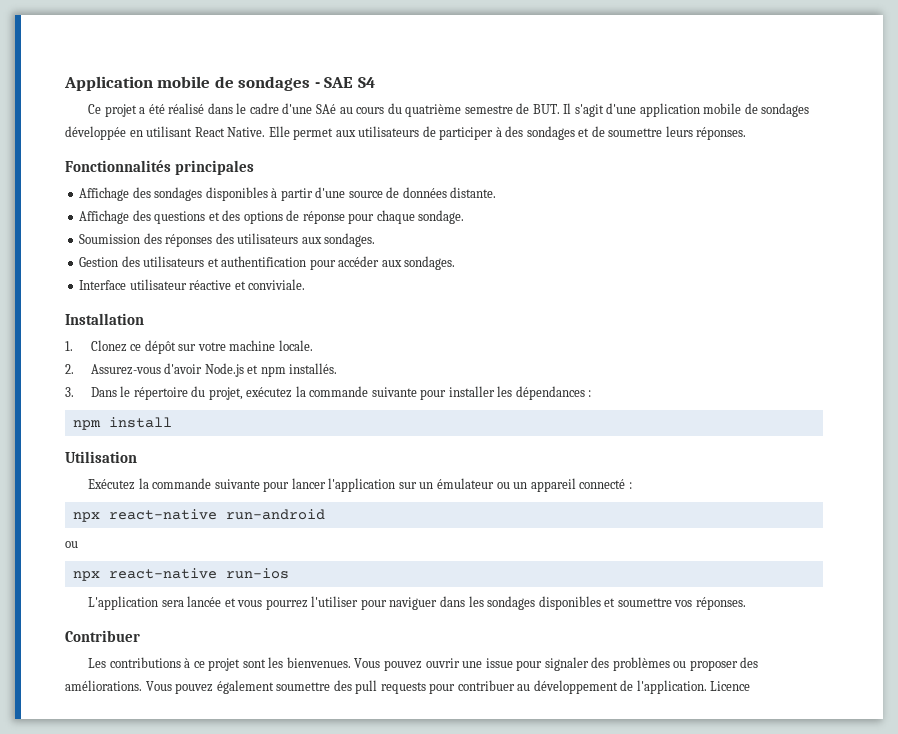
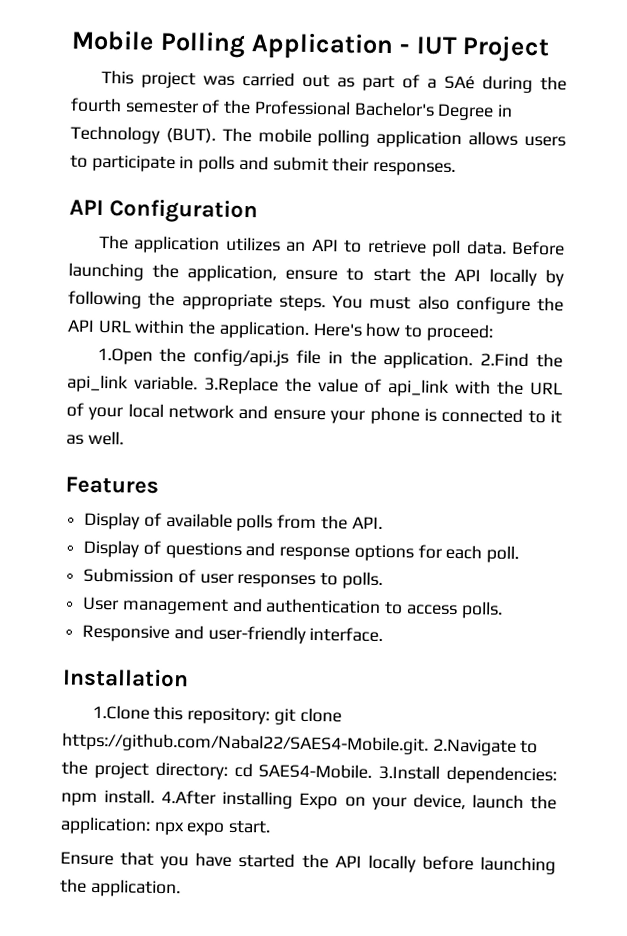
- Application mobile de sondages - SAE S4
- Ce projet a été réalisé dans le cadre d'une SAé au cours du quatrième semestre de BUT. Il s'agit d'une application mobile de sondages développée en utilisant React Native. Elle permet aux utilisateurs de participer à des sondages et de soumettre leurs réponses.
- Fonctionnalités principales
- Affichage des sondages disponibles à partir d'une source de données distante.
- Affichage des questions et des options de réponse pour chaque sondage.
- Soumission des réponses des utilisateurs aux sondages.
- Gestion des utilisateurs et authentification pour accéder aux sondages.
- Interface utilisateur réactive et conviviale.
+ Mobile Polling Application - IUT Project
+ This project was carried out as part of a SAé during the fourth semester of the Professional Bachelor's Degree in Technology (BUT). The mobile polling application allows users to participate in polls and submit their responses.
+ API Configuration
+ The application utilizes an API to retrieve poll data. Before launching the application, ensure to start the API locally by following the appropriate steps. You must also configure the API URL within the application. Here's how to proceed:
+ 1.Open the config/api.js file in the application. 2.Find the api_link variable. 3.Replace the value of api_link with the URL of your local network and ensure your phone is connected to it as well.
+ Features
+ Display of available polls from the API.
+ Display of questions and response options for each poll.
+ Submission of user responses to polls.
+ User management and authentication to access polls.
+ Responsive and user-friendly interface.
  Installation
- 1. Clonez ce dépôt sur votre machine locale.
- 2. Assurez-vous d'avoir Node.js et npm installés.
- 3. Dans le répertoire du projet, exécutez la commande suivante pour installer les dépendances :
- npm install
- Utilisation
- Exécutez la commande suivante pour lancer l'application sur un émulateur ou un appareil connecté :
- npx react-native run-android
- ou
- npx react-native run-ios
- L'application sera lancée et vous pourrez l'utiliser pour naviguer dans les sondages disponibles et soumettre vos réponses.
- Contribuer
- Les contributions à ce projet sont les bienvenues. Vous pouvez ouvrir une issue pour signaler des problèmes ou proposer des améliorations. Vous pouvez également soumettre des pull requests pour contribuer au développement de l'application. Licence
+ 1.Clone this repository: git clone https://github.com/Nabal22/SAES4-Mobile.git. 2.Navigate to the project directory: cd SAES4-Mobile. 3.Install dependencies: npm install. 4.After installing Expo on your device, launch the application: npx expo start.
+ Ensure that you have started the API locally before launching the application.

